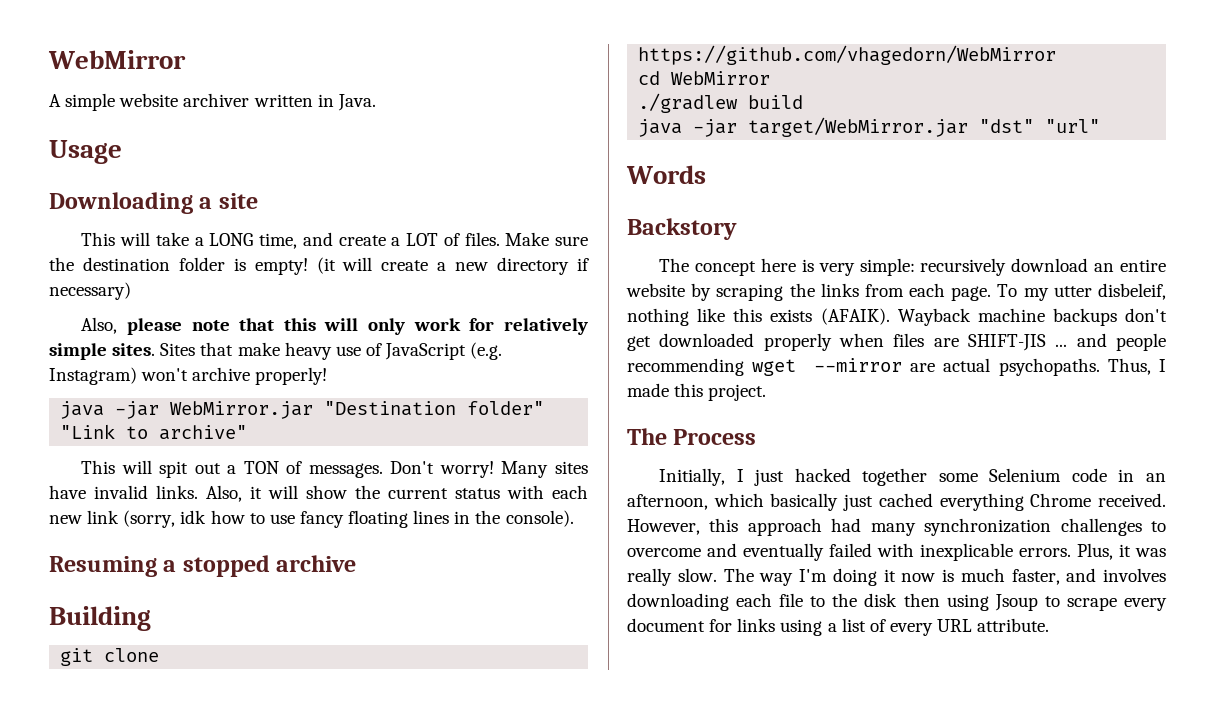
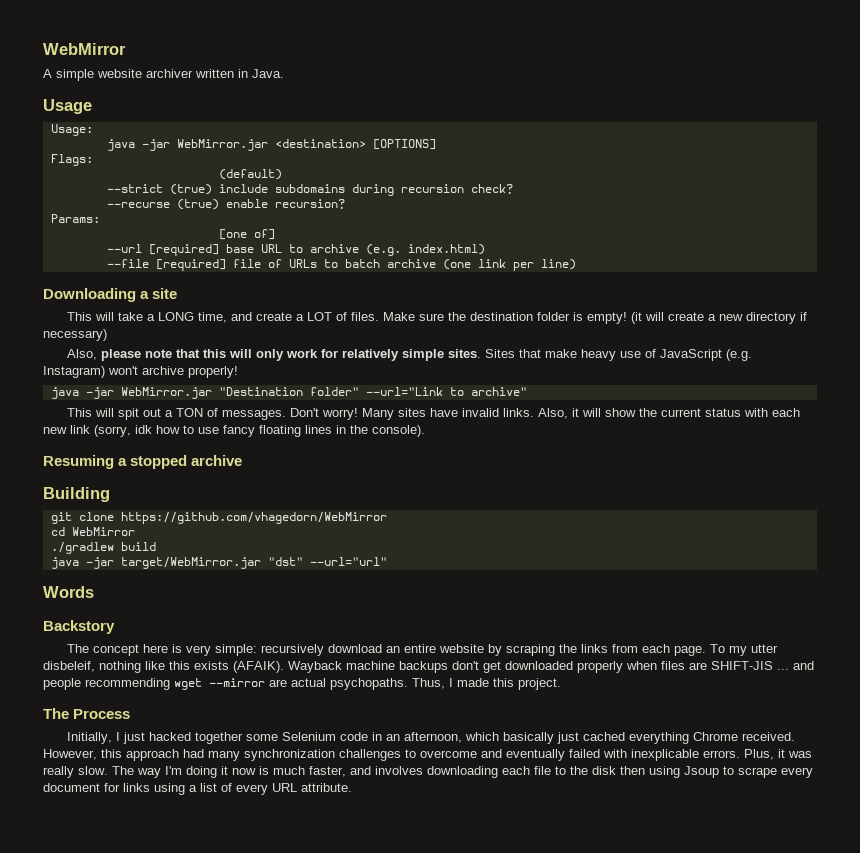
+ Usage:
+ java -jar WebMirror.jar <destination> [OPTIONS]
+ Flags:
+ (default)
+ --strict (true) include subdomains during recursion check?
+ --recurse (true) enable recursion?
+ Params:
+ [one of]
+ --url [required] base URL to archive (e.g. index.html)
+ --file [required] file of URLs to batch archive (one link per line)
- java -jar WebMirror.jar "Destination folder" "Link to archive"
+ java -jar WebMirror.jar "Destination folder" --url="Link to archive"
- java -jar target/WebMirror.jar "dst" "url"
+ java -jar target/WebMirror.jar "dst" --url="url"

